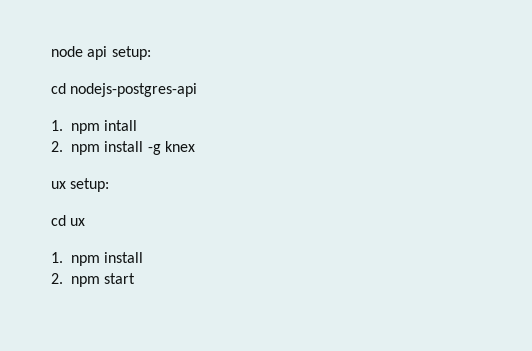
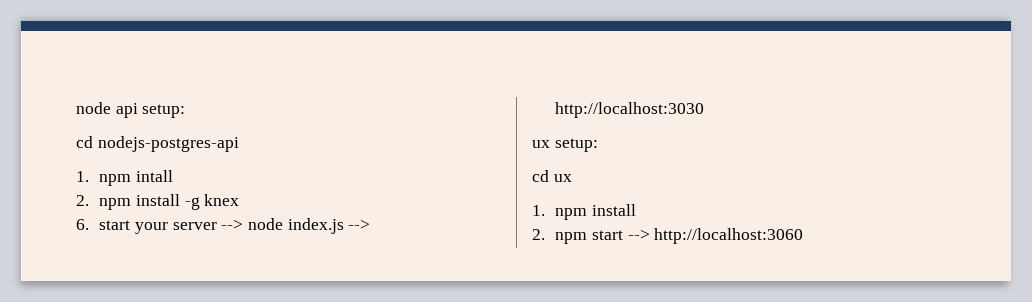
+ 6. start your server --> node index.js --> http://localhost:3030
- 2. npm start
+ 2. npm start --> http://localhost:3060

